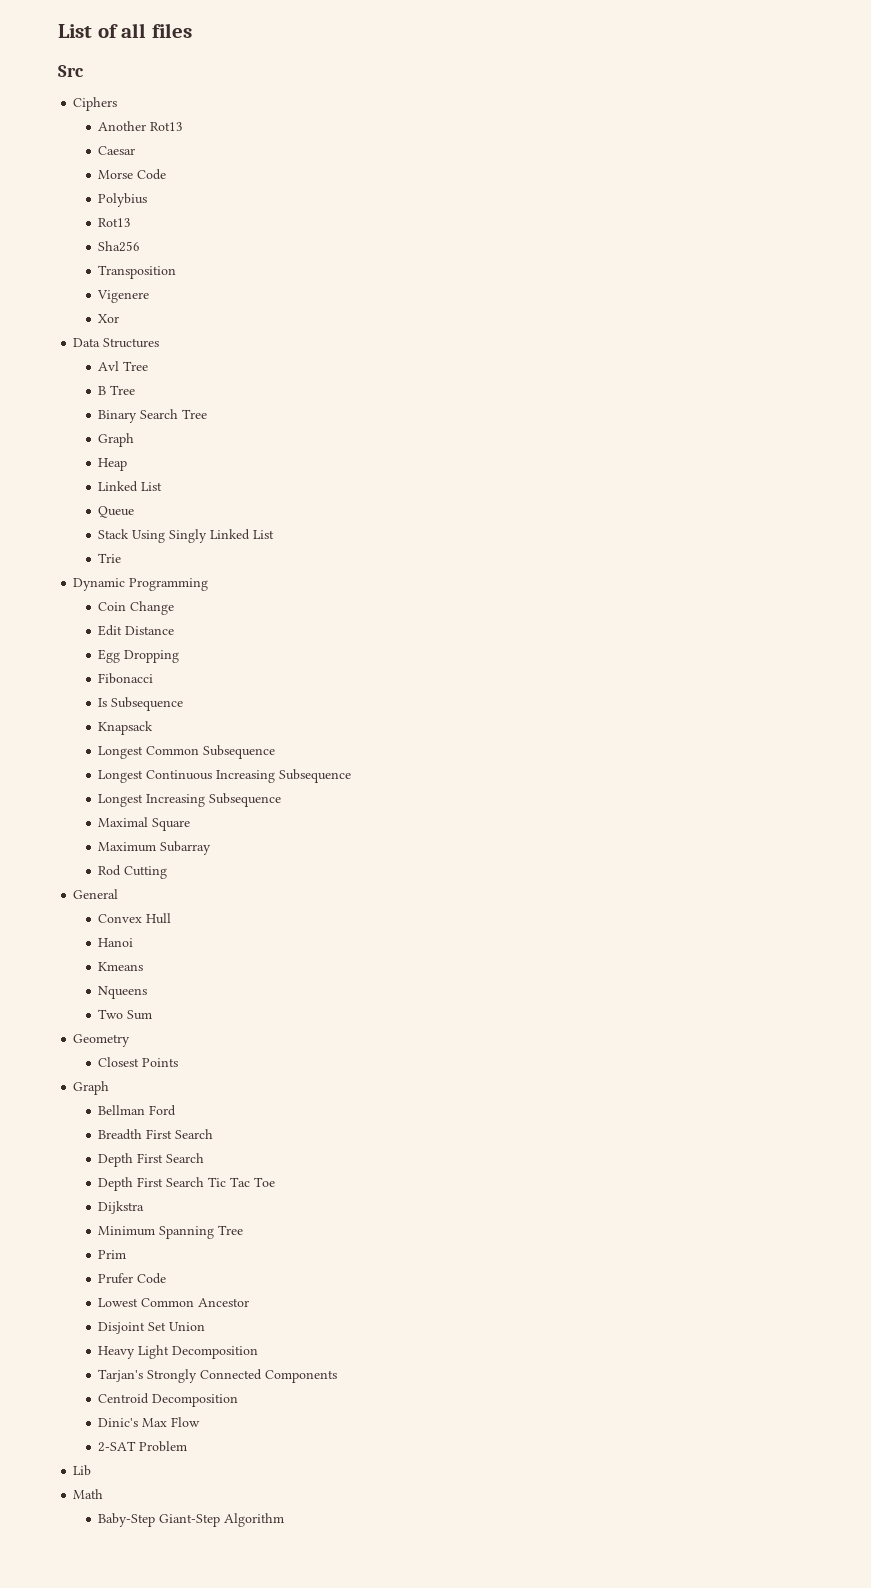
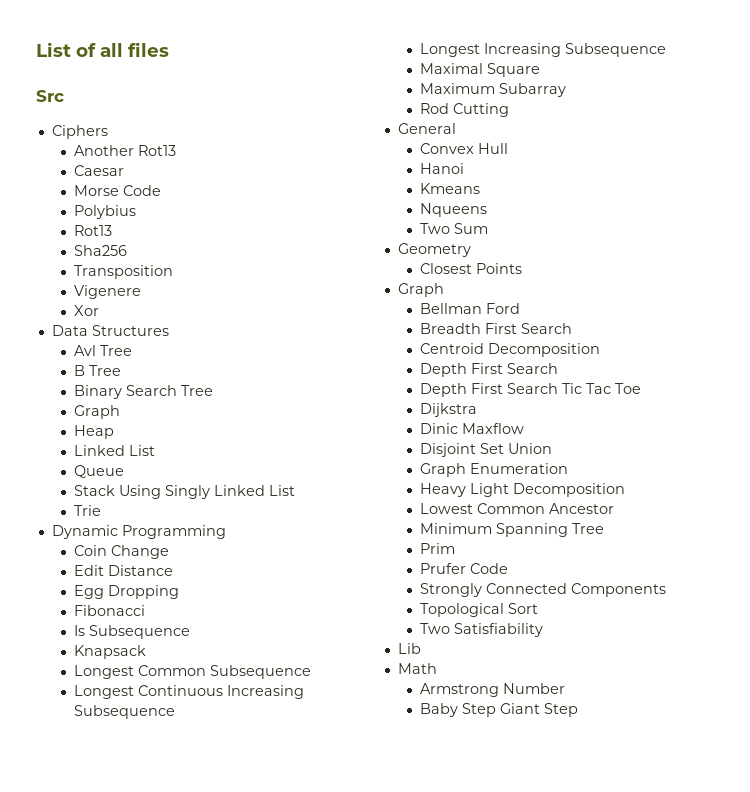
+ Centroid Decomposition
+ Dinic Maxflow
+ Disjoint Set Union
+ Graph Enumeration
+ Heavy Light Decomposition
+ Lowest Common Ancestor
- Lowest Common Ancestor
- Disjoint Set Union
- Heavy Light Decomposition
- Tarjan's Strongly Connected Components
- Centroid Decomposition
- Dinic's Max Flow
- 2-SAT Problem
+ Strongly Connected Components
+ Topological Sort
+ Two Satisfiability
  Lib
  Math
- Baby-Step Giant-Step Algorithm
+ Armstrong Number
+ Baby Step Giant Step

